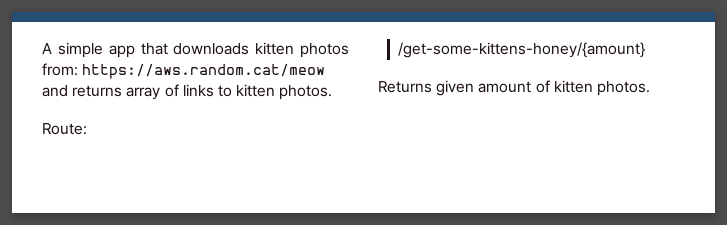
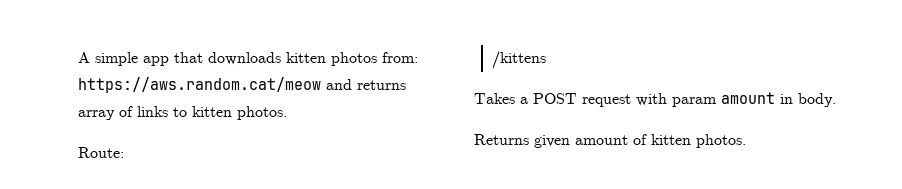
- /get-some-kittens-honey/{amount}
+ /kittens
+ Takes a POST request with param amount in body.

